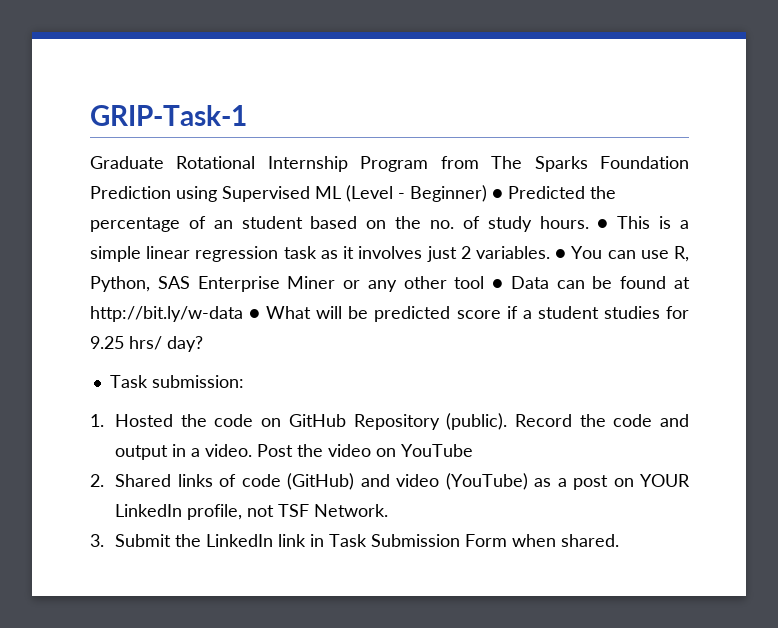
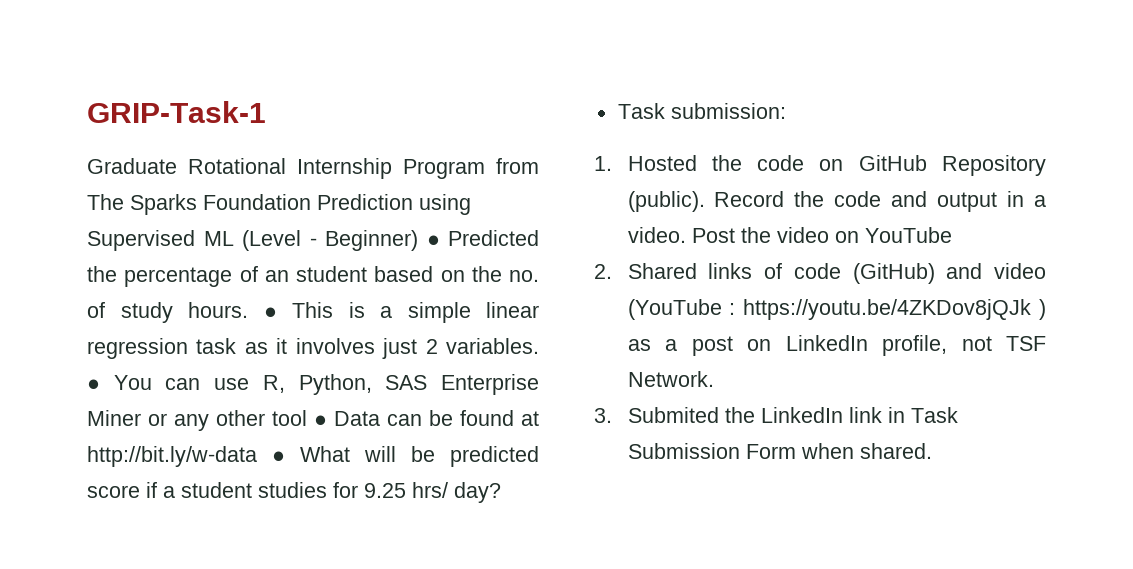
- 2. Shared links of code (GitHub) and video (YouTube) as a post on YOUR LinkedIn profile, not TSF Network.
+ 2. Shared links of code (GitHub) and video (YouTube : https://youtu.be/4ZKDov8jQJk ) as a post on LinkedIn profile, not TSF Network.
- 3. Submit the LinkedIn link in Task Submission Form when shared.
+ 3. Submited the LinkedIn link in Task Submission Form when shared.

